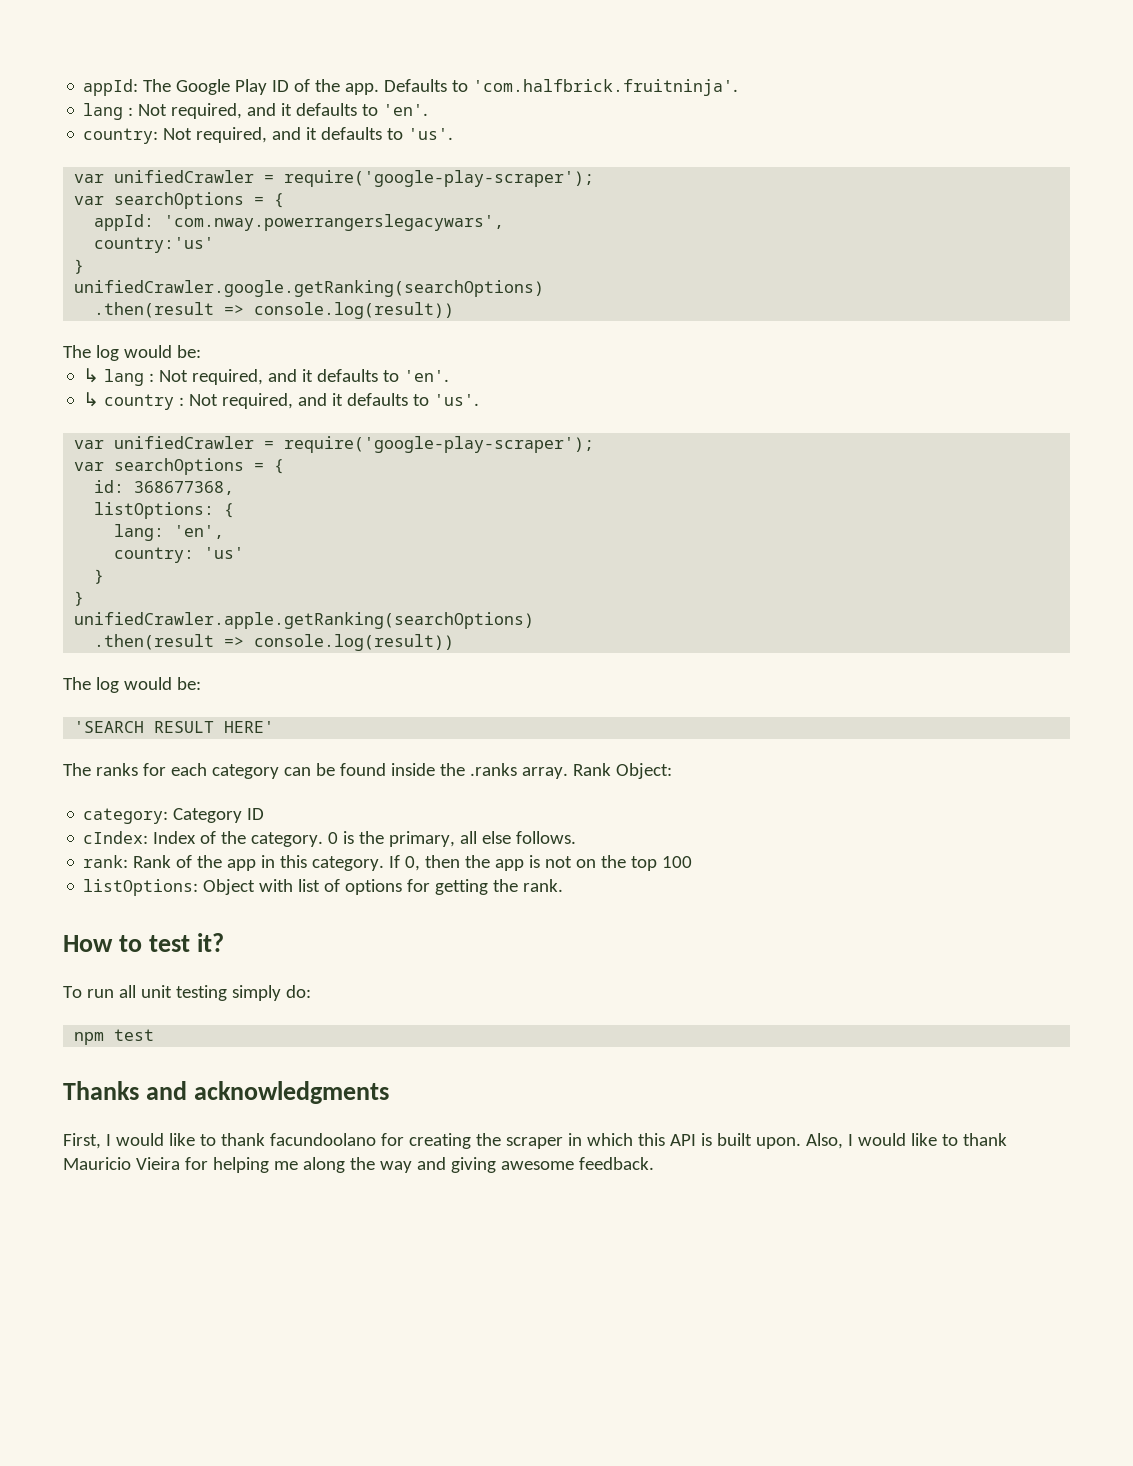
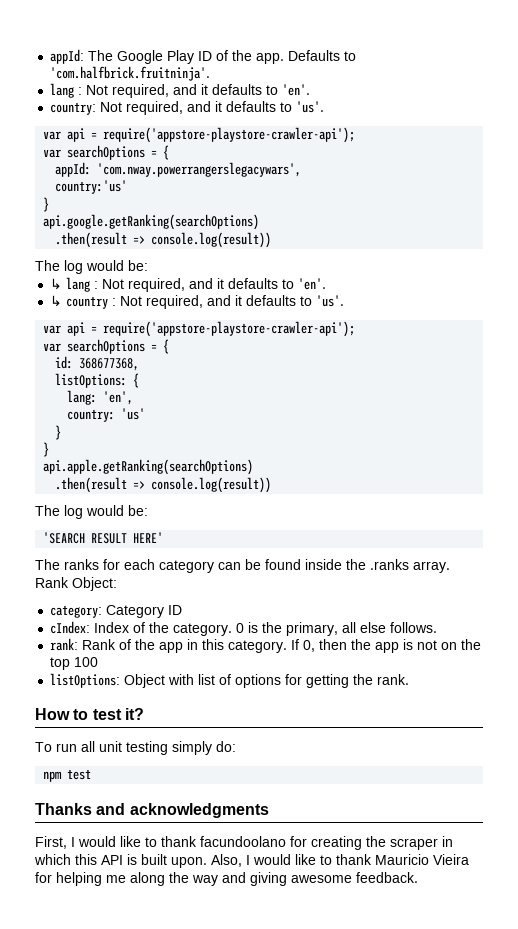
  country: Not required, and it defaults to 'us'.
- var unifiedCrawler = require('google-play-scraper');
+ var api = require('appstore-playstore-crawler-api');
- unifiedCrawler.google.getRanking(searchOptions)
+ api.google.getRanking(searchOptions)
  ↳ country : Not required, and it defaults to 'us'.
- var unifiedCrawler = require('google-play-scraper');
+ var api = require('appstore-playstore-crawler-api');
- unifiedCrawler.apple.getRanking(searchOptions)
+ api.apple.getRanking(searchOptions)

